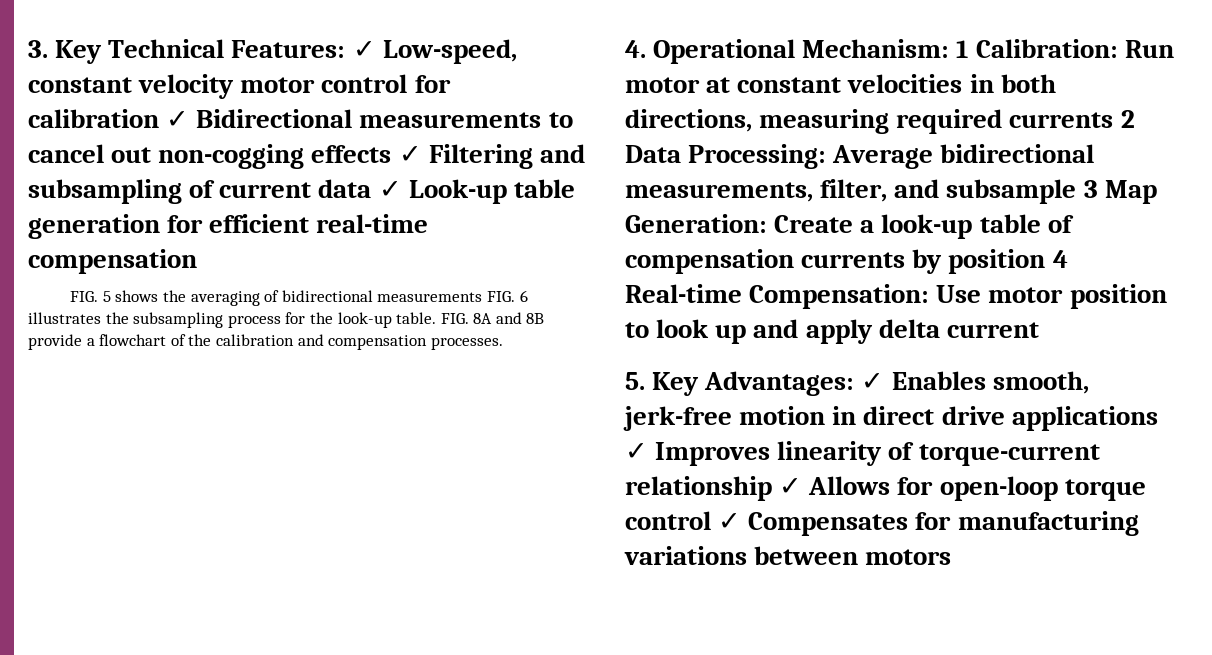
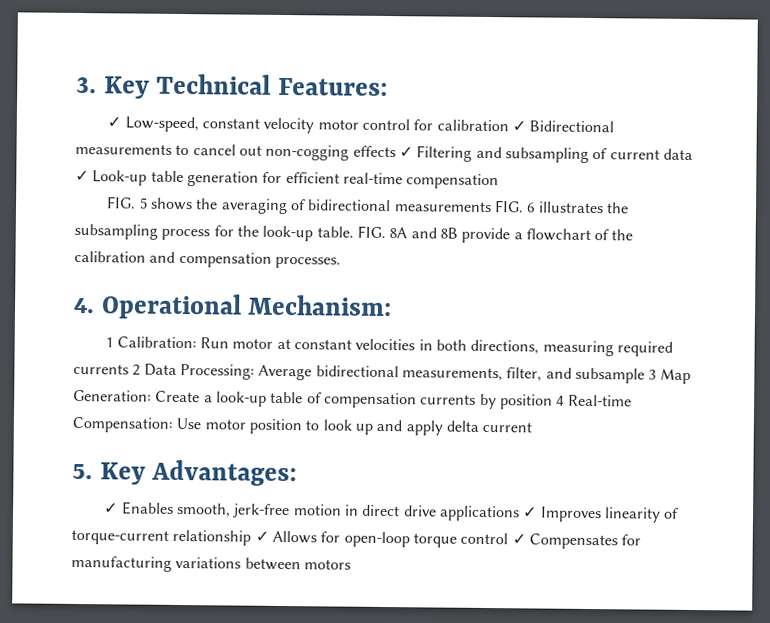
- 3. Key Technical Features: ✓ Low-speed, constant velocity motor control for calibration ✓ Bidirectional measurements to cancel out non-cogging effects ✓ Filtering and subsampling of current data ✓ Look-up table generation for efficient real-time compensation
+ 3. Key Technical Features:
+ ✓ Low-speed, constant velocity motor control for calibration ✓ Bidirectional measurements to cancel out non-cogging effects ✓ Filtering and subsampling of current data ✓ Look-up table generation for efficient real-time compensation
- 4. Operational Mechanism: 1 Calibration: Run motor at constant velocities in both directions, measuring required currents 2 Data Processing: Average bidirectional measurements, filter, and subsample 3 Map Generation: Create a look-up table of compensation currents by position 4 Real-time Compensation: Use motor position to look up and apply delta current
+ 4. Operational Mechanism:
+ 1 Calibration: Run motor at constant velocities in both directions, measuring required currents 2 Data Processing: Average bidirectional measurements, filter, and subsample 3 Map Generation: Create a look-up table of compensation currents by position 4 Real-time Compensation: Use motor position to look up and apply delta current
- 5. Key Advantages: ✓ Enables smooth, jerk-free motion in direct drive applications ✓ Improves linearity of torque-current relationship ✓ Allows for open-loop torque control ✓ Compensates for manufacturing variations between motors
+ 5. Key Advantages:
+ ✓ Enables smooth, jerk-free motion in direct drive applications ✓ Improves linearity of torque-current relationship ✓ Allows for open-loop torque control ✓ Compensates for manufacturing variations between motors

